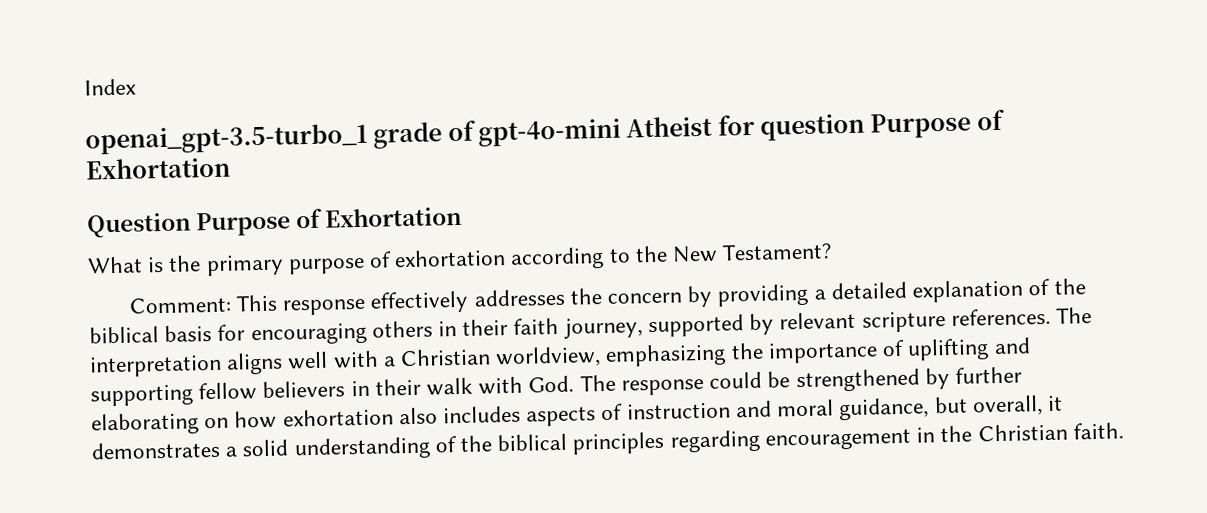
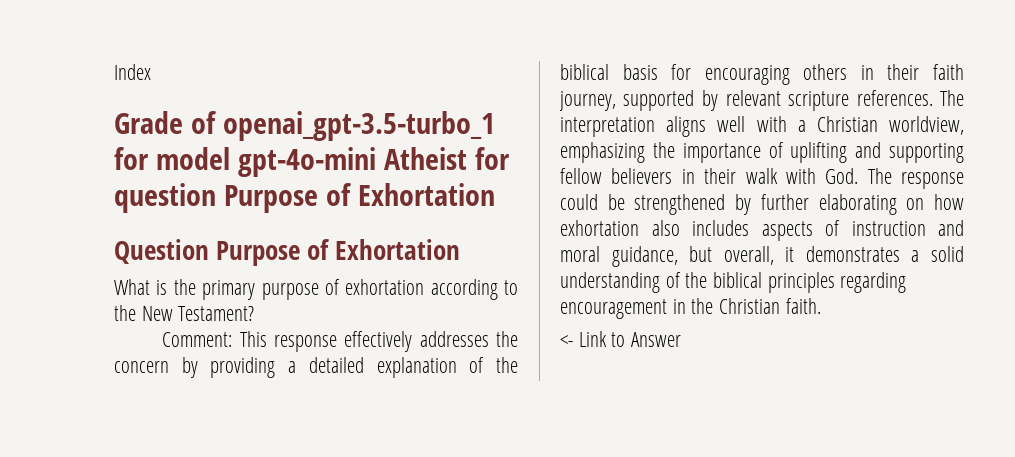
- openai_gpt-3.5-turbo_1 grade of gpt-4o-mini Atheist for question Purpose of Exhortation
+ Grade of openai_gpt-3.5-turbo_1 for model gpt-4o-mini Atheist for question Purpose of Exhortation
+ <- Link to Answer

